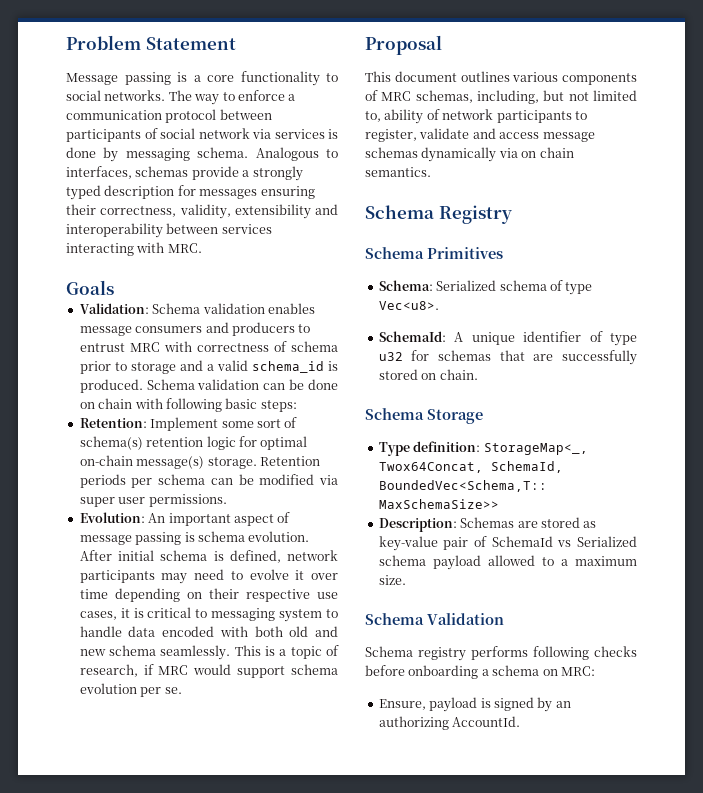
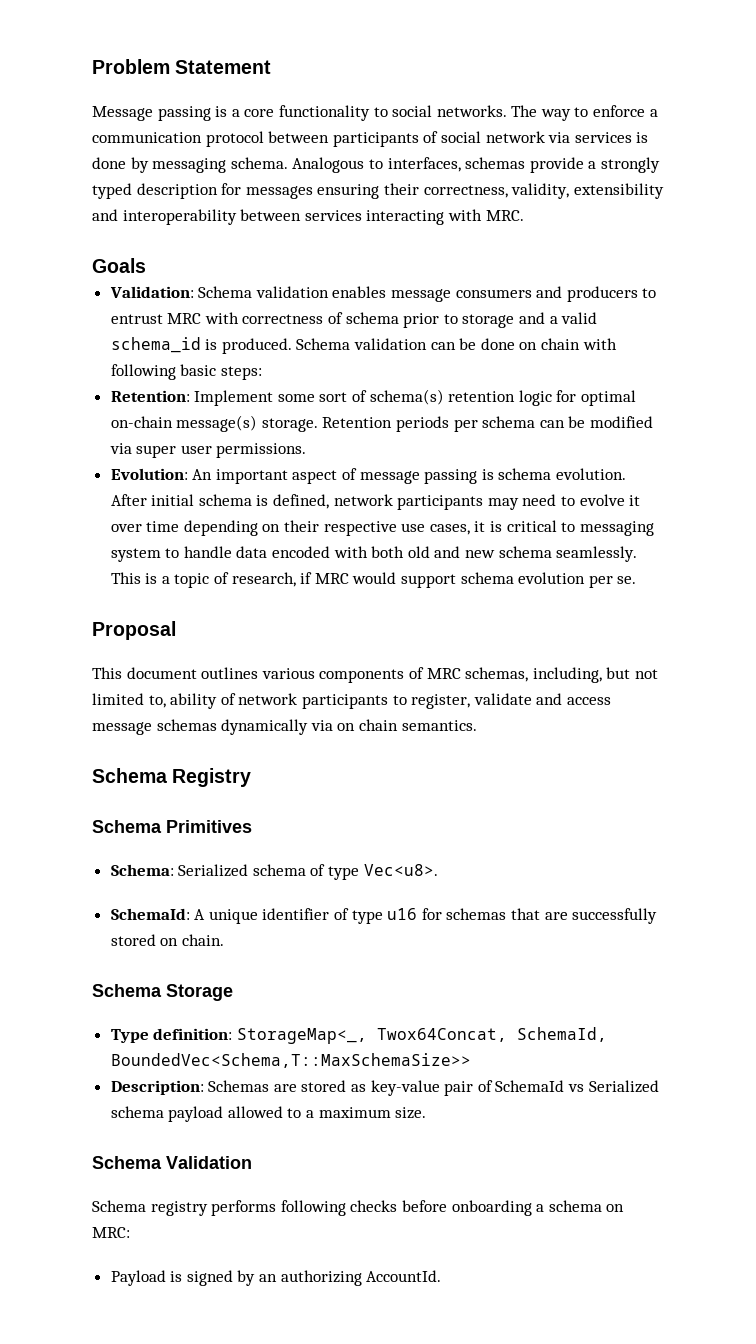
- SchemaId: A unique identifier of type u32 for schemas that are successfully stored on chain.
+ SchemaId: A unique identifier of type u16 for schemas that are successfully stored on chain.
- Ensure, payload is signed by an authorizing AccountId.
+ Payload is signed by an authorizing AccountId.

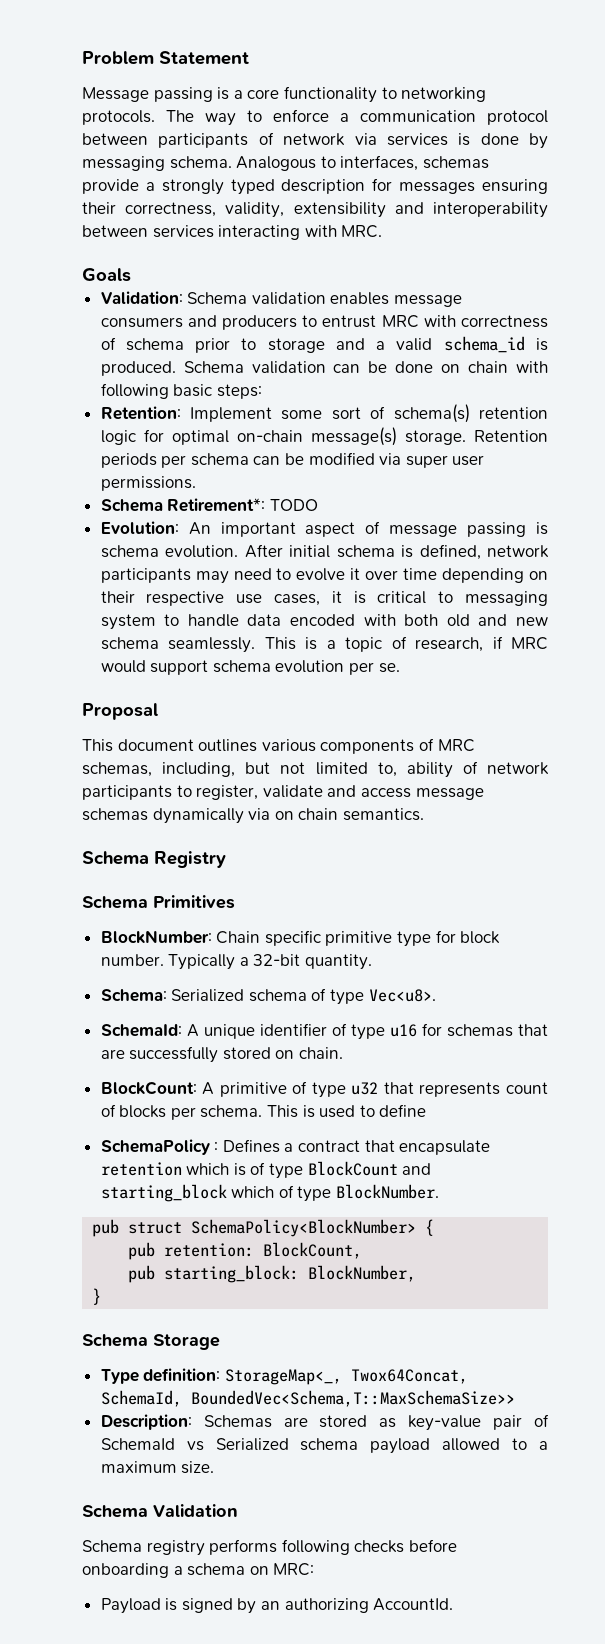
- Message passing is a core functionality to social networks.
+ Message passing is a core functionality to networking protocols.
- The way to enforce a communication protocol between participants of social network via services is done by messaging schema.
+ The way to enforce a communication protocol between participants of network via services is done by messaging schema.
+ Schema Retirement*: TODO
+ BlockNumber: Chain specific primitive type for block number. Typically a 32-bit quantity.
+ BlockCount: A primitive of type u32 that represents count of blocks per schema. This is used to define
+ SchemaPolicy : Defines a contract that encapsulate retention which is of type BlockCount and starting_block which of type BlockNumber.
+ pub struct SchemaPolicy<BlockNumber> {
+ pub retention: BlockCount,
+ pub starting_block: BlockNumber,
+ }

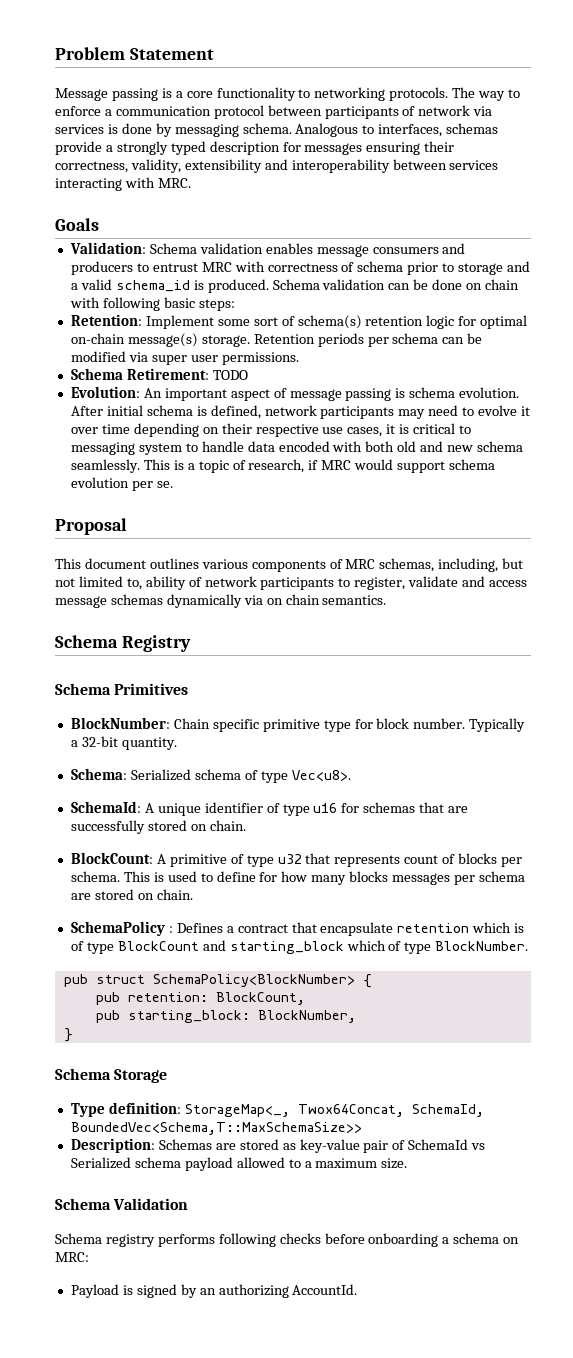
- Schema Retirement*: TODO
+ Schema Retirement: TODO
- This is used to define
+ This is used to define for how many blocks messages per schema are stored on chain.

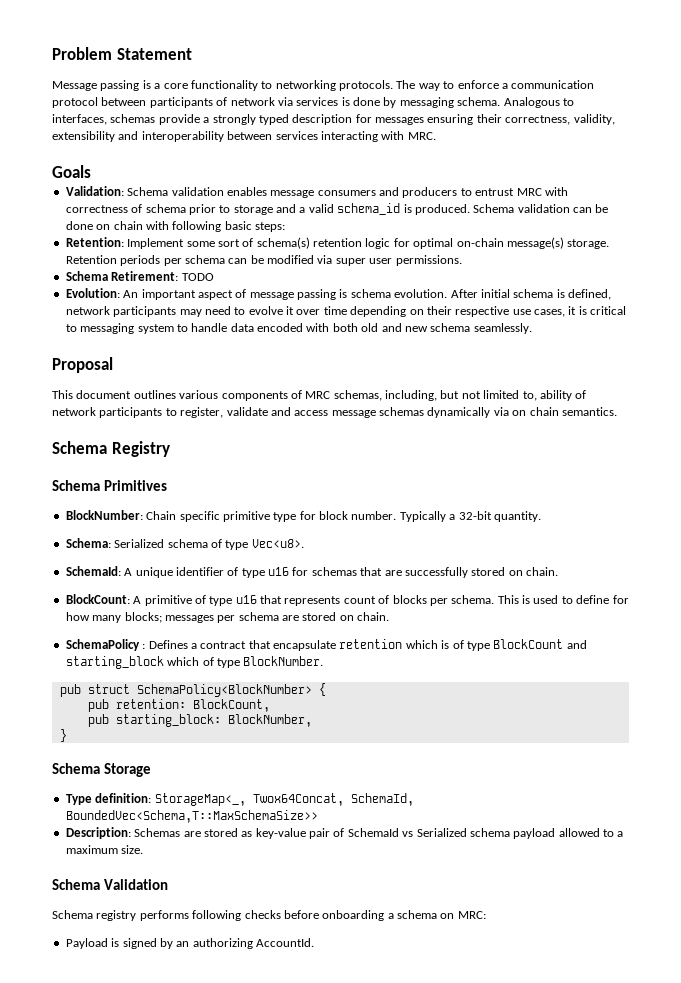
- This is a topic of research, if MRC would support schema evolution per se.
- BlockCount: A primitive of type u32 that represents count of blocks per schema.
+ BlockCount: A primitive of type u16 that represents count of blocks per schema.
- This is used to define for how many blocks messages per schema are stored on chain.
+ This is used to define for how many blocks; messages per schema are stored on chain.

